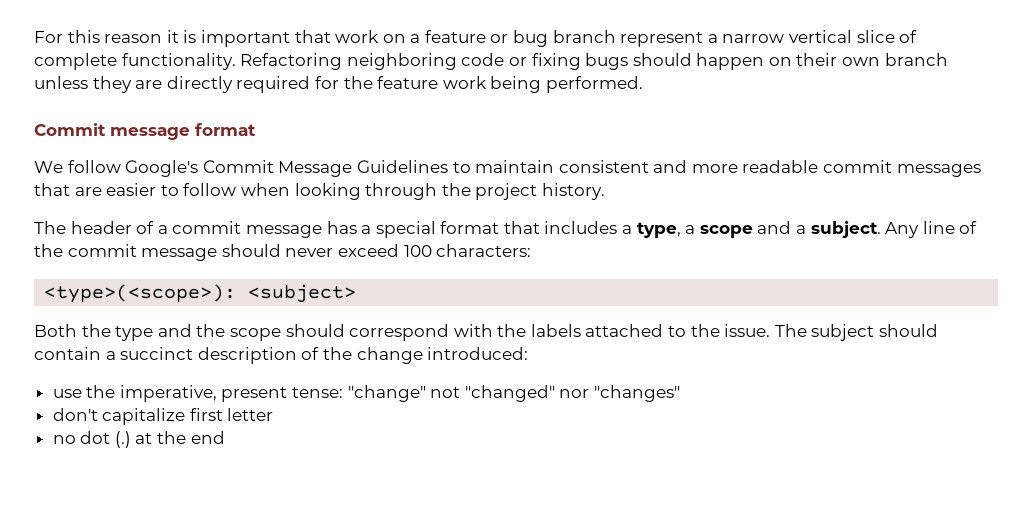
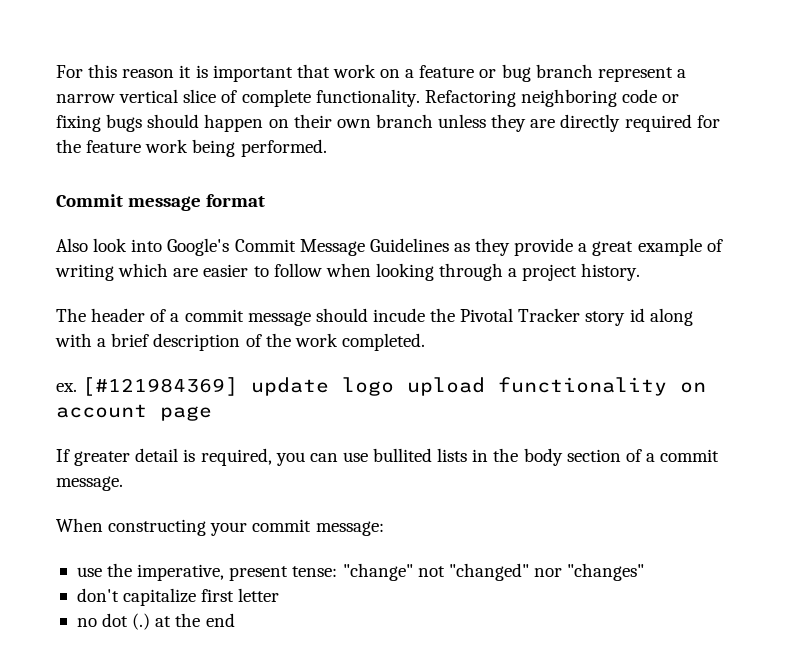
- We follow Google's Commit Message Guidelines to maintain consistent and more readable commit messages that are easier to follow when looking through the project history.
+ Also look into Google's Commit Message Guidelines as they provide a great example of writing which are easier to follow when looking through a project history.
- The header of a commit message has a special format that includes a type, a scope and a subject. Any line of the commit message should never exceed 100 characters:
- <type>(<scope>): <subject>
- Both the type and the scope should correspond with the labels attached to the issue. The subject should contain a succinct description of the change introduced:
+ The header of a commit message should incude the Pivotal Tracker story id along with a brief description of the work completed.
+ ex. [#121984369] update logo upload functionality on account page
+ If greater detail is required, you can use bullited lists in the body section of a commit message.
+ When constructing your commit message:

